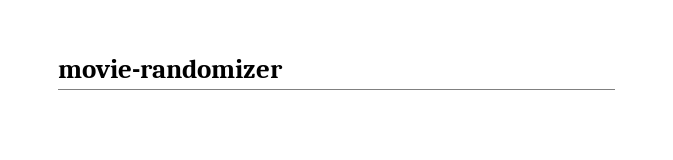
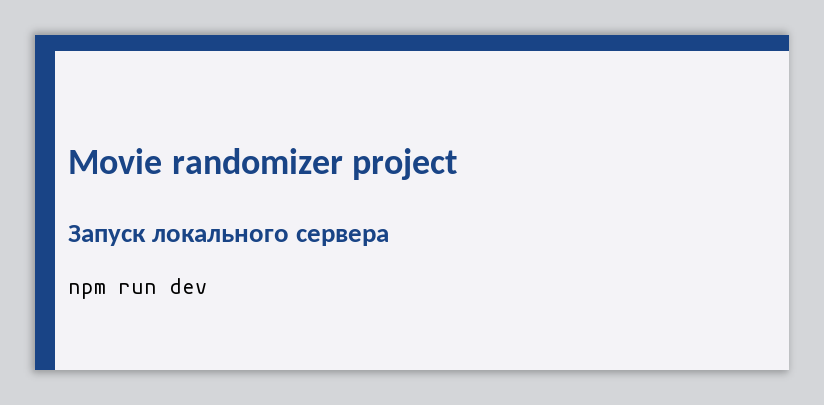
- movie-randomizer
+ Movie randomizer project
+ Запуск локального сервера
+ npm run dev

